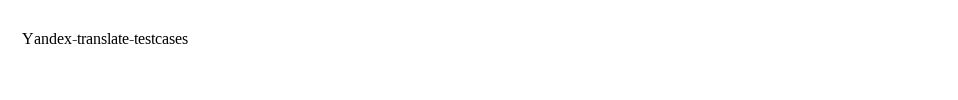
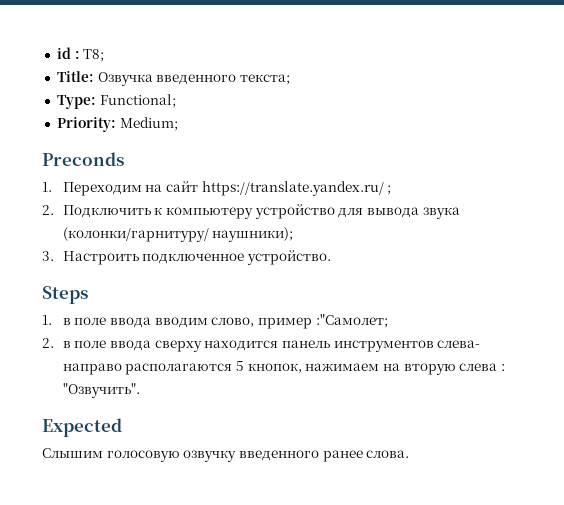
- Yandex-translate-testcases
+ id : T8;
+ Title: Озвучка введенного текста;
+ Type: Functional;
+ Priority: Medium;
+ Preconds
+ 1. Переходим на сайт https://translate.yandex.ru/ ;
+ 2. Подключить к компьютеру устройство для вывода звука (колонки/гарнитуру/ наушники);
+ 3. Настроить подключенное устройство.
+ Steps
+ 1. в поле ввода вводим слово, пример :"Самолет;
+ 2. в поле ввода сверху находится панель инструментов слева- направо располагаются 5 кнопок, нажимаем на вторую слева : "Озвучить".
+ Expected
+ Слышим голосовую озвучку введенного ранее слова.

